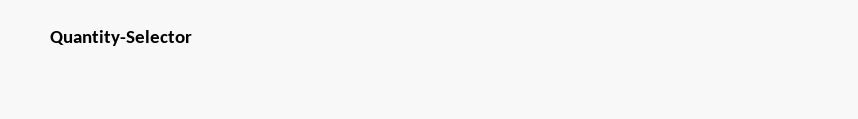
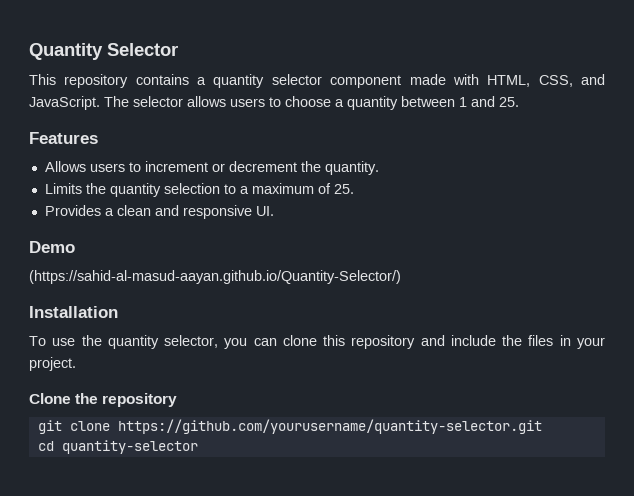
- Quantity-Selector
+ Quantity Selector
+ This repository contains a quantity selector component made with HTML, CSS, and JavaScript. The selector allows users to choose a quantity between 1 and 25.
+ Features
+ Allows users to increment or decrement the quantity.
+ Limits the quantity selection to a maximum of 25.
+ Provides a clean and responsive UI.
+ Demo
+ (https://sahid-al-masud-aayan.github.io/Quantity-Selector/)
+ Installation
+ To use the quantity selector, you can clone this repository and include the files in your project.
+ Clone the repository
+ git clone https://github.com/yourusername/quantity-selector.git
+ cd quantity-selector

